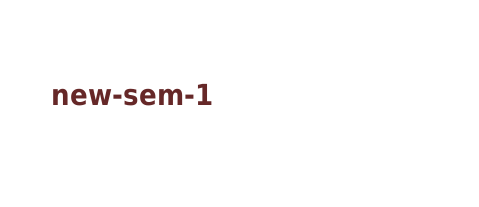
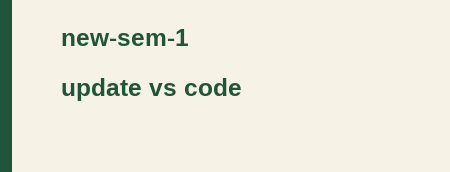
+ update vs code

